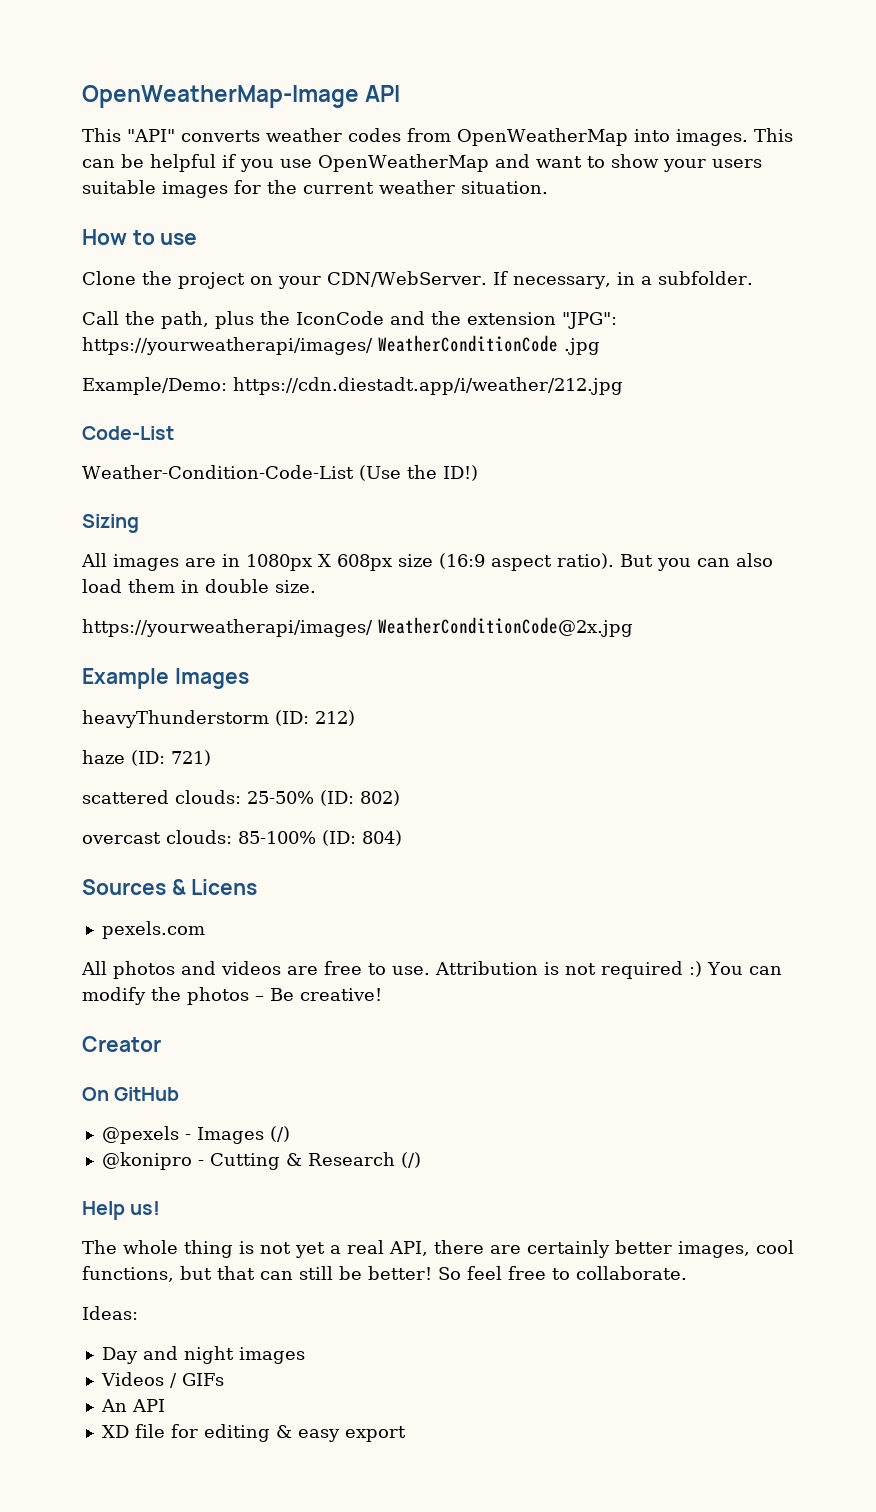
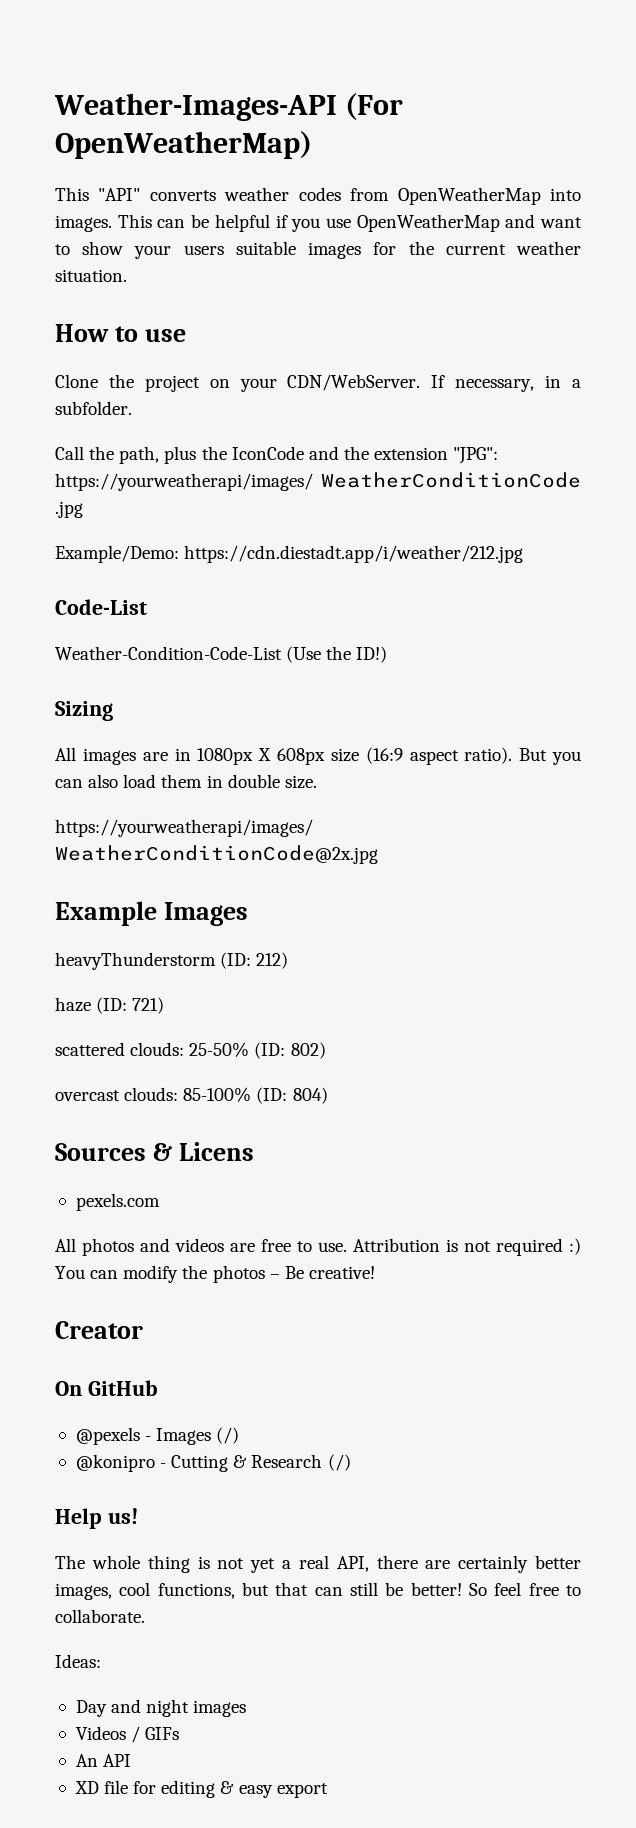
- OpenWeatherMap-Image API
+ Weather-Images-API (For OpenWeatherMap)

